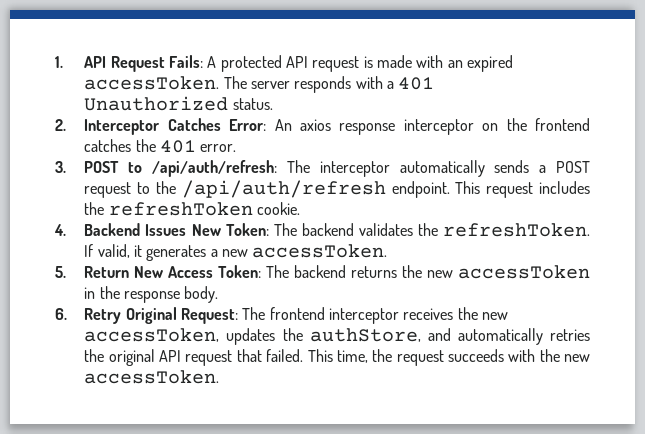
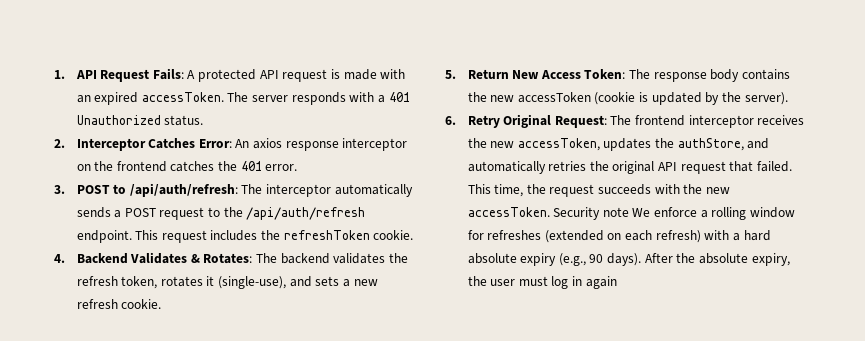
- 4. Backend Issues New Token: The backend validates the refreshToken. If valid, it generates a new accessToken.
+ 4. Backend Validates & Rotates: The backend validates the refresh token, rotates it (single-use), and sets a new refresh cookie.
- 5. Return New Access Token: The backend returns the new accessToken in the response body.
+ 5. Return New Access Token: The response body contains the new accessToken (cookie is updated by the server).
+ Security note We enforce a rolling window for refreshes (extended on each refresh) with a hard absolute expiry (e.g., 90 days). After the absolute expiry, the user must log in again

